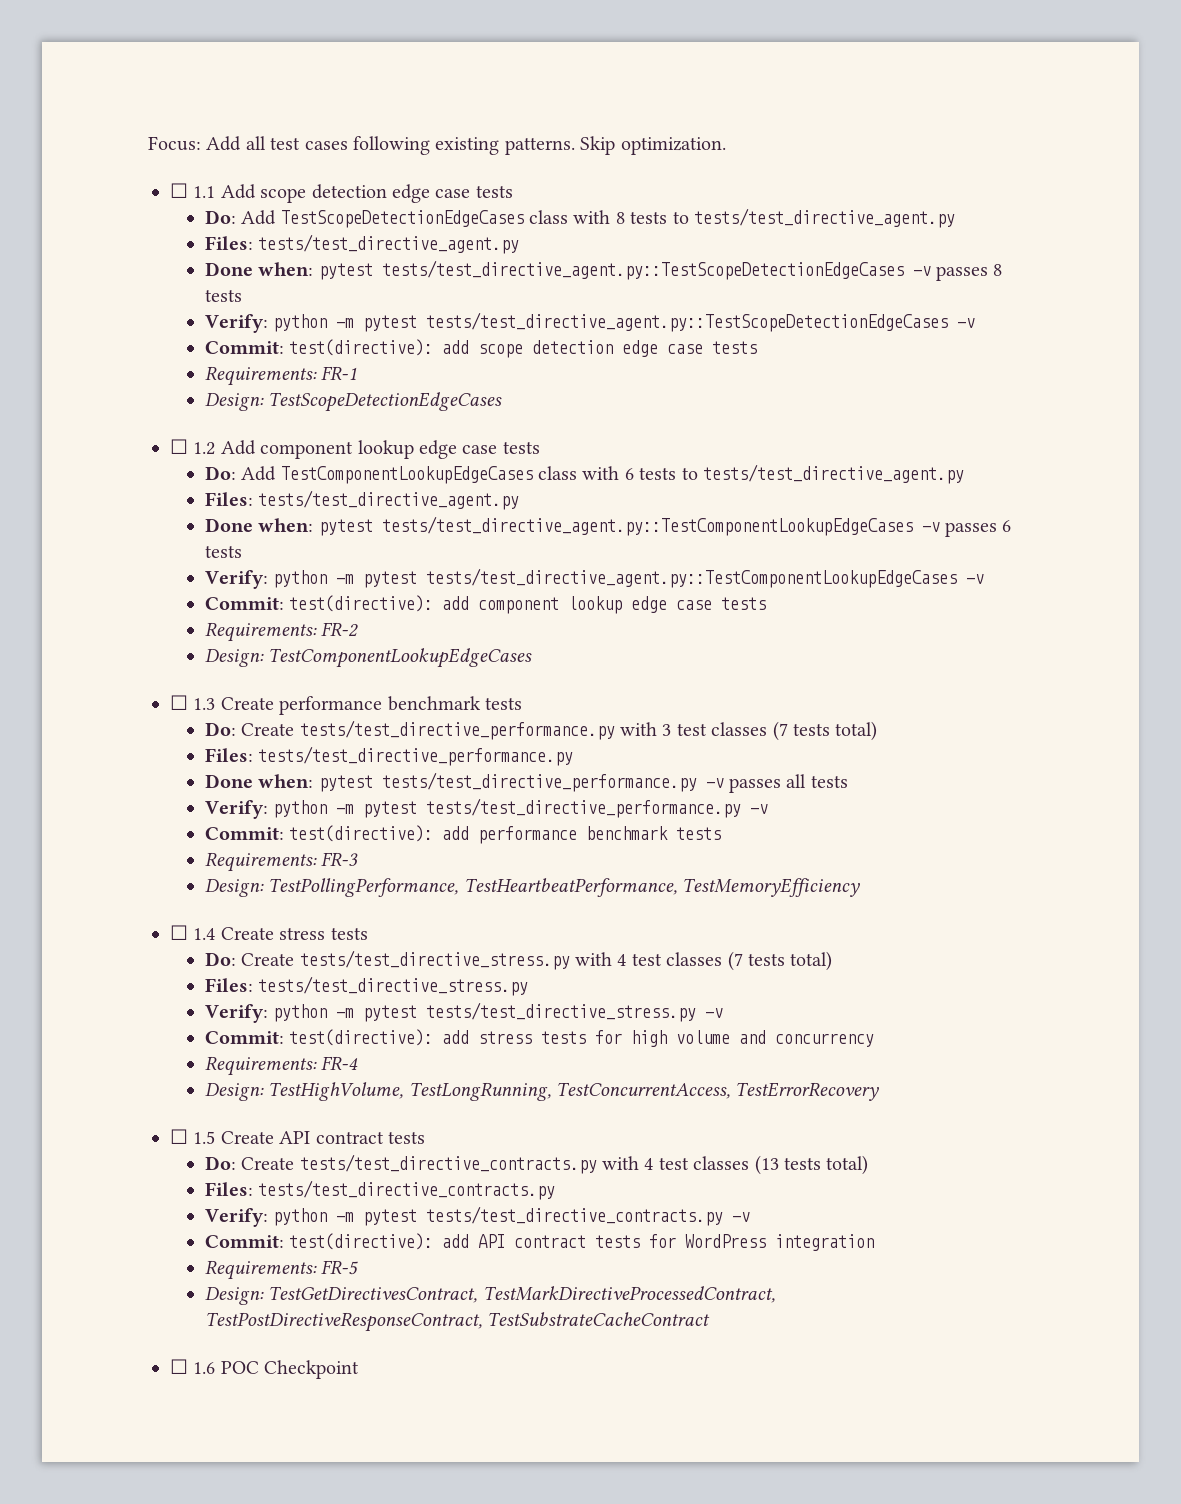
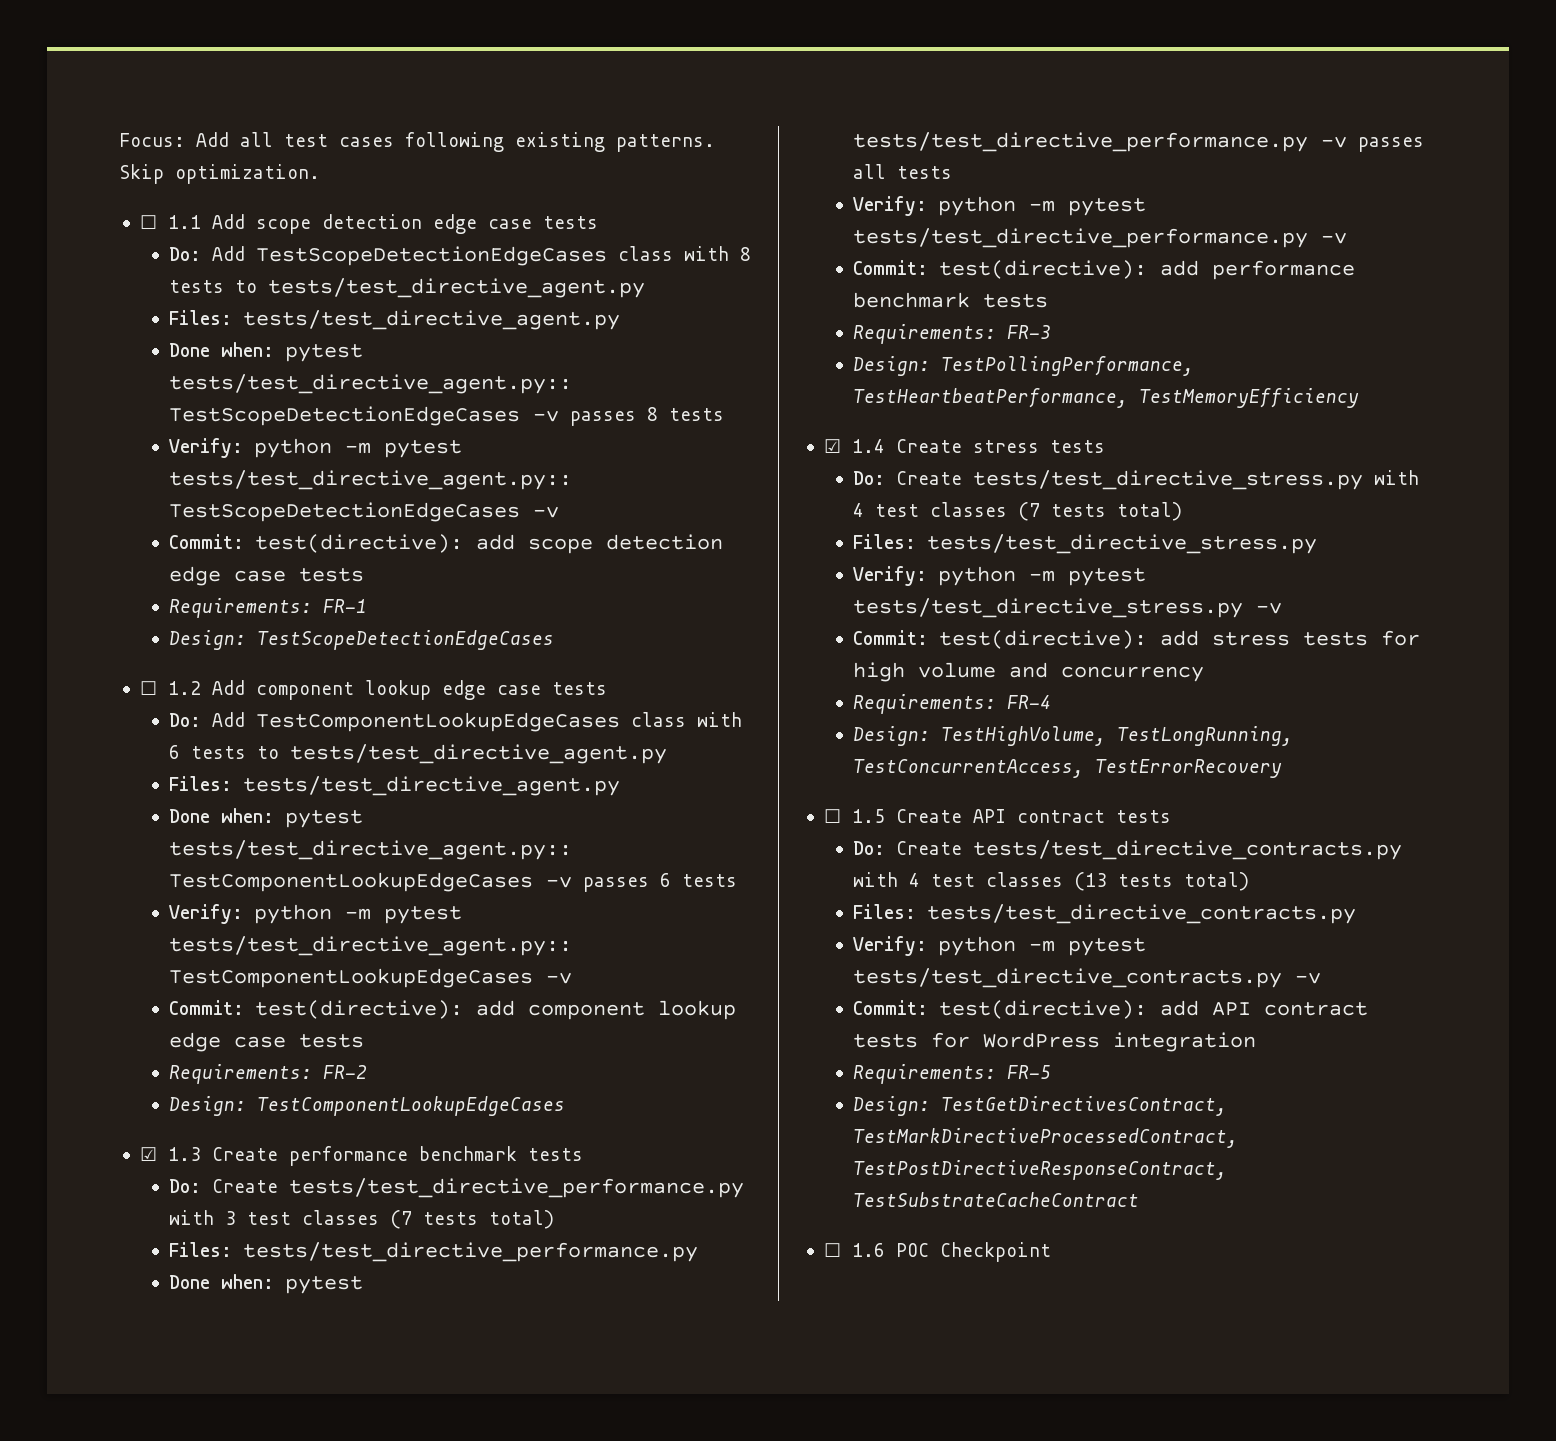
- ☐ 1.3 Create performance benchmark tests
+ ☑ 1.3 Create performance benchmark tests
- ☐ 1.4 Create stress tests
+ ☑ 1.4 Create stress tests

